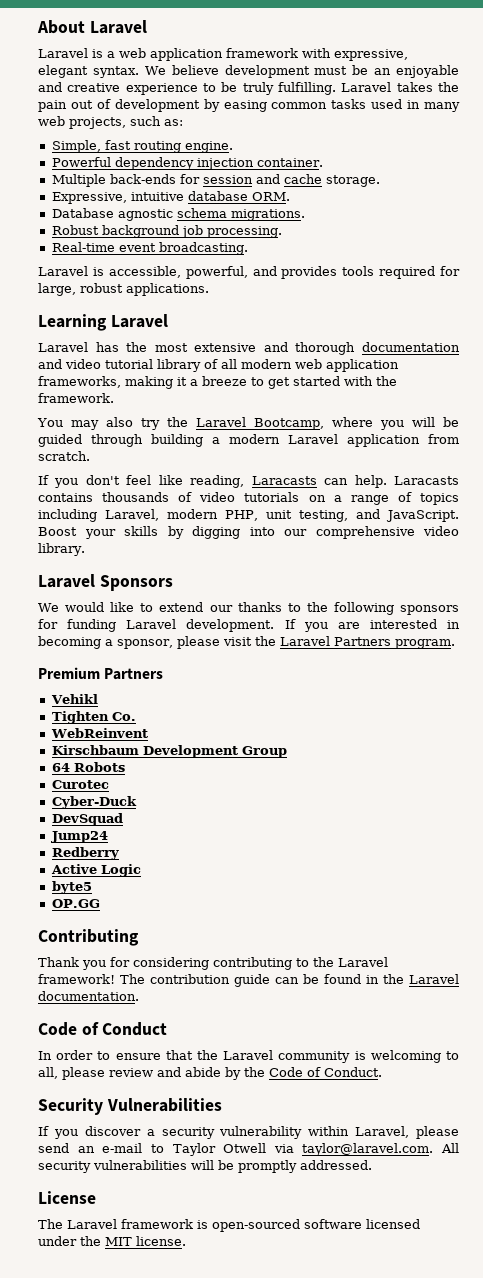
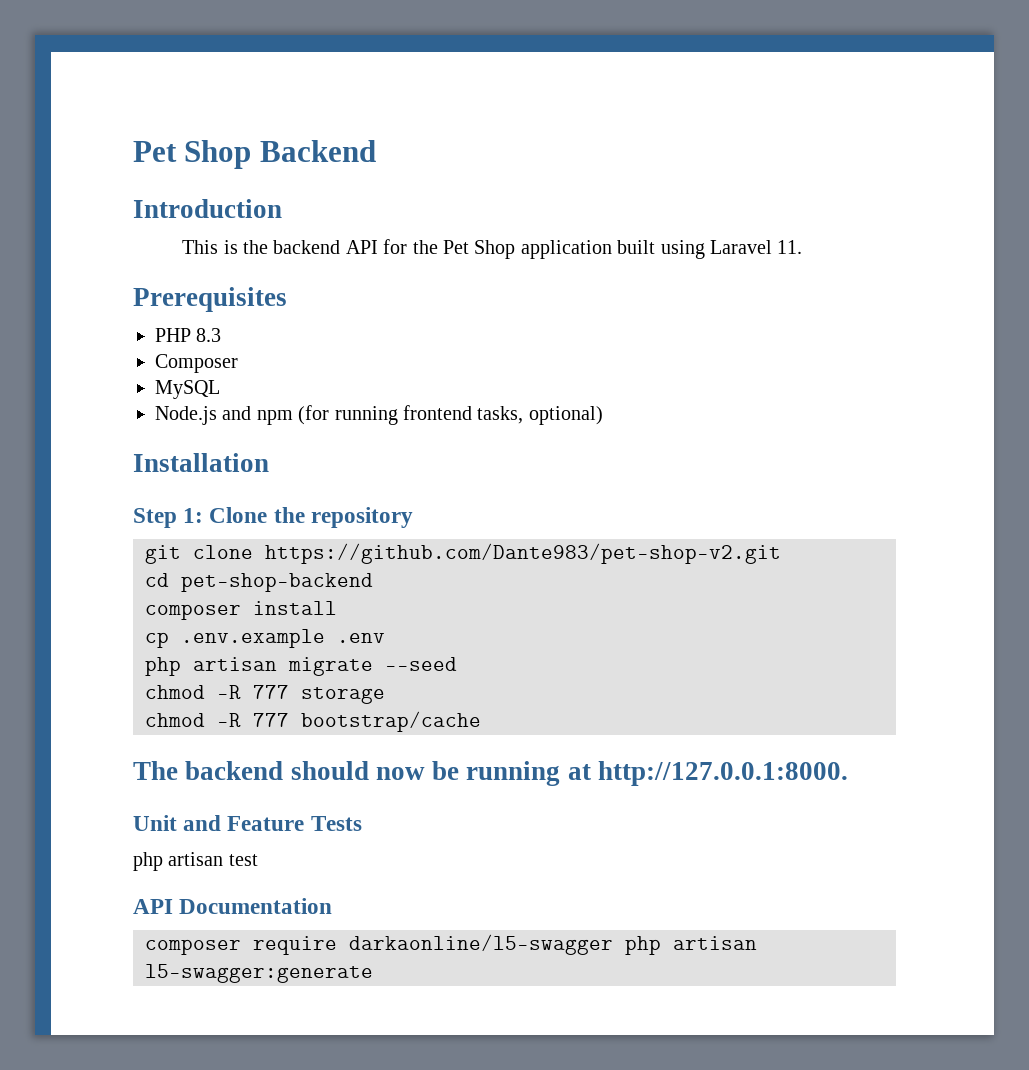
- About Laravel
- Laravel is a web application framework with expressive, elegant syntax. We believe development must be an enjoyable and creative experience to be truly fulfilling. Laravel takes the pain out of development by easing common tasks used in many web projects, such as:
- Simple, fast routing engine.
- Powerful dependency injection container.
- Multiple back-ends for session and cache storage.
- Expressive, intuitive database ORM.
- Database agnostic schema migrations.
- Robust background job processing.
- Real-time event broadcasting.
- Laravel is accessible, powerful, and provides tools required for large, robust applications.
- Learning Laravel
- Laravel has the most extensive and thorough documentation and video tutorial library of all modern web application frameworks, making it a breeze to get started with the framework.
- You may also try the Laravel Bootcamp, where you will be guided through building a modern Laravel application from scratch.
- If you don't feel like reading, Laracasts can help. Laracasts contains thousands of video tutorials on a range of topics including Laravel, modern PHP, unit testing, and JavaScript. Boost your skills by digging into our comprehensive video library.
- Laravel Sponsors
- We would like to extend our thanks to the following sponsors for funding Laravel development. If you are interested in becoming a sponsor, please visit the Laravel Partners program.
- Premium Partners
- Vehikl
- Tighten Co.
- WebReinvent
- Kirschbaum Development Group
- 64 Robots
- Curotec
- Cyber-Duck
- DevSquad
- Jump24
- Redberry
- Active Logic
- byte5
- OP.GG
- Contributing
- Thank you for considering contributing to the Laravel framework! The contribution guide can be found in the Laravel documentation.
- Code of Conduct
- In order to ensure that the Laravel community is welcoming to all, please review and abide by the Code of Conduct.
- Security Vulnerabilities
- If you discover a security vulnerability within Laravel, please send an e-mail to Taylor Otwell via taylor@laravel.com. All security vulnerabilities will be promptly addressed.
- License
- The Laravel framework is open-sourced software licensed under the MIT license.
+ Pet Shop Backend
+ Introduction
+ This is the backend API for the Pet Shop application built using Laravel 11.
+ Prerequisites
+ PHP 8.3
+ Composer
+ MySQL
+ Node.js and npm (for running frontend tasks, optional)
+ Installation
+ Step 1: Clone the repository
+ git clone https://github.com/Dante983/pet-shop-v2.git
+ cd pet-shop-backend
+ composer install
+ cp .env.example .env
+ php artisan migrate --seed
+ chmod -R 777 storage
+ chmod -R 777 bootstrap/cache
+ The backend should now be running at http://127.0.0.1:8000.
+ Unit and Feature Tests
+ php artisan test
+ API Documentation
+ composer require darkaonline/l5-swagger php artisan l5-swagger:generate

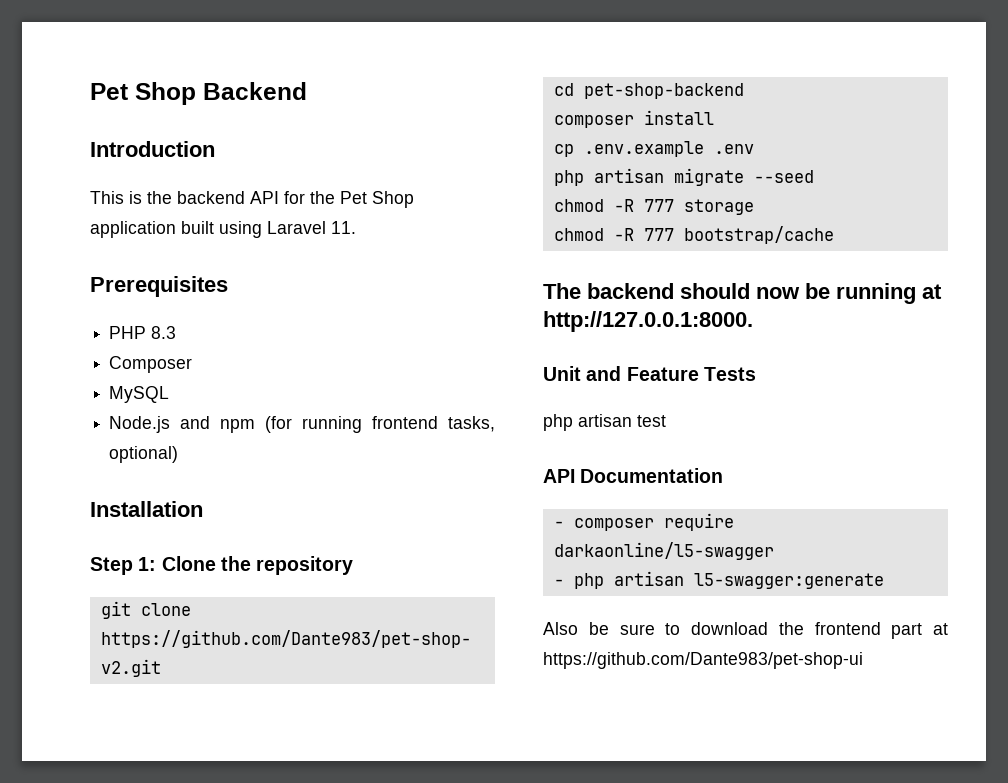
- composer require darkaonline/l5-swagger php artisan l5-swagger:generate
+ - composer require darkaonline/l5-swagger
+ - php artisan l5-swagger:generate
+ Also be sure to download the frontend part at https://github.com/Dante983/pet-shop-ui

